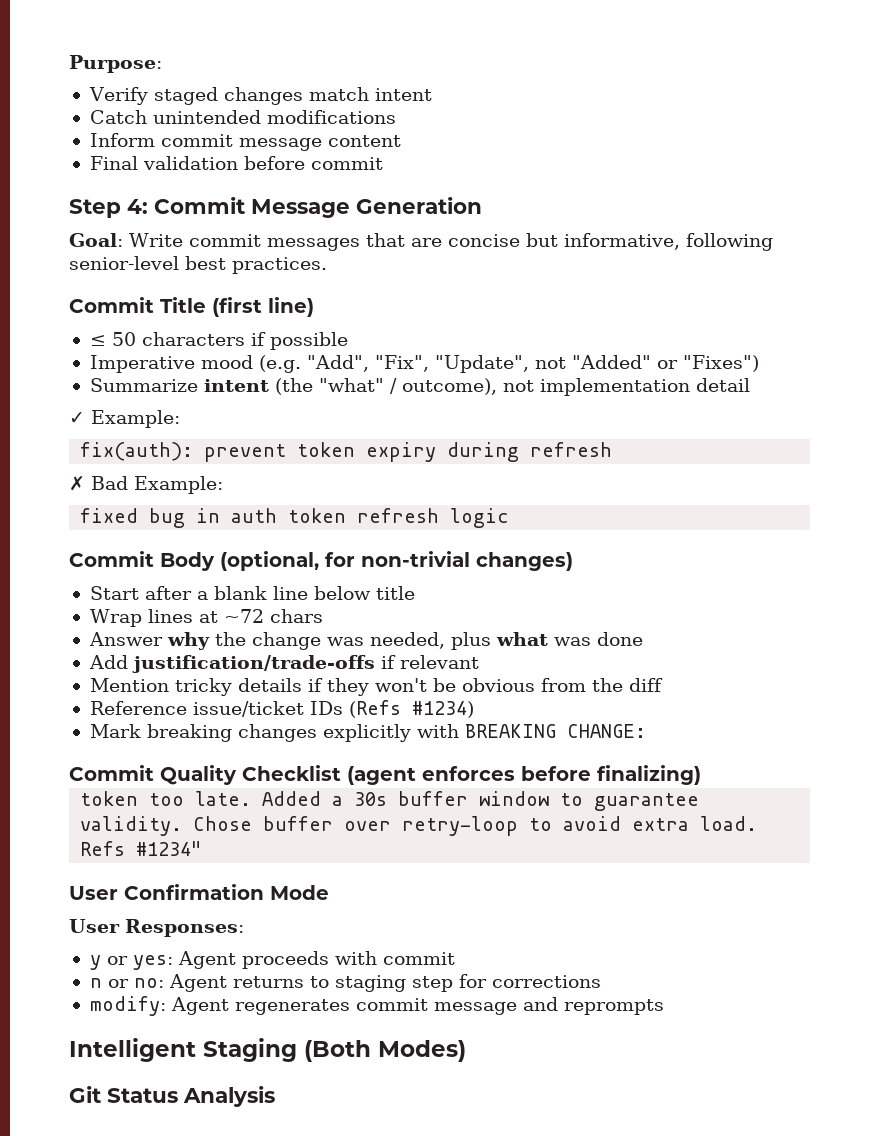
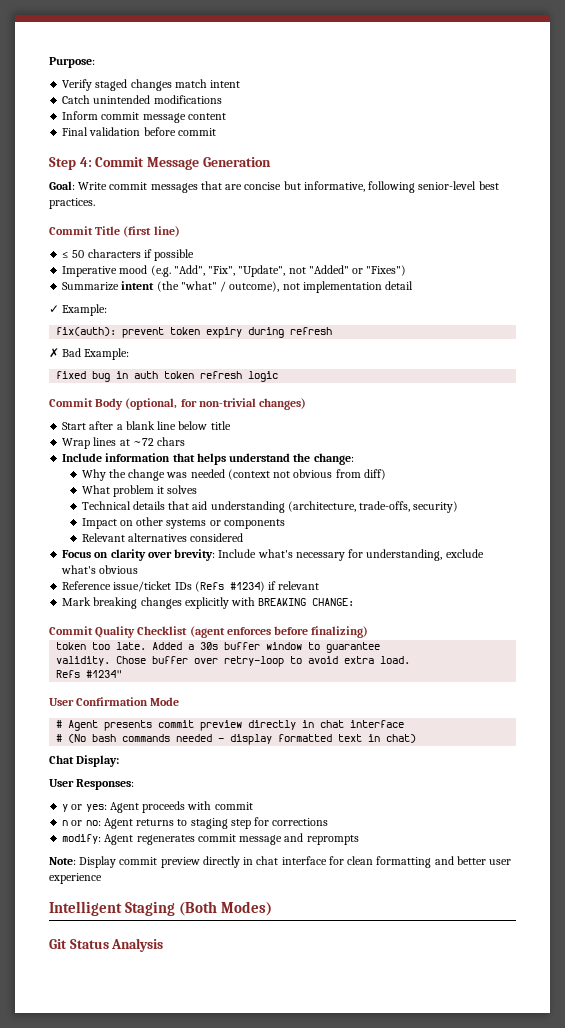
- Answer why the change was needed, plus what was done
- Add justification/trade-offs if relevant
- Mention tricky details if they won't be obvious from the diff
+ Include information that helps understand the change:
+ Why the change was needed (context not obvious from diff)
+ What problem it solves
+ Technical details that aid understanding (architecture, trade-offs, security)
+ Impact on other systems or components
+ Relevant alternatives considered
+ Focus on clarity over brevity: Include what's necessary for understanding, exclude what's obvious
- Reference issue/ticket IDs (Refs #1234)
+ Reference issue/ticket IDs (Refs #1234) if relevant
+ # Agent presents commit preview directly in chat interface
+ # (No bash commands needed - display formatted text in chat)
+ Chat Display:
+ Note: Display commit preview directly in chat interface for clean formatting and better user experience

